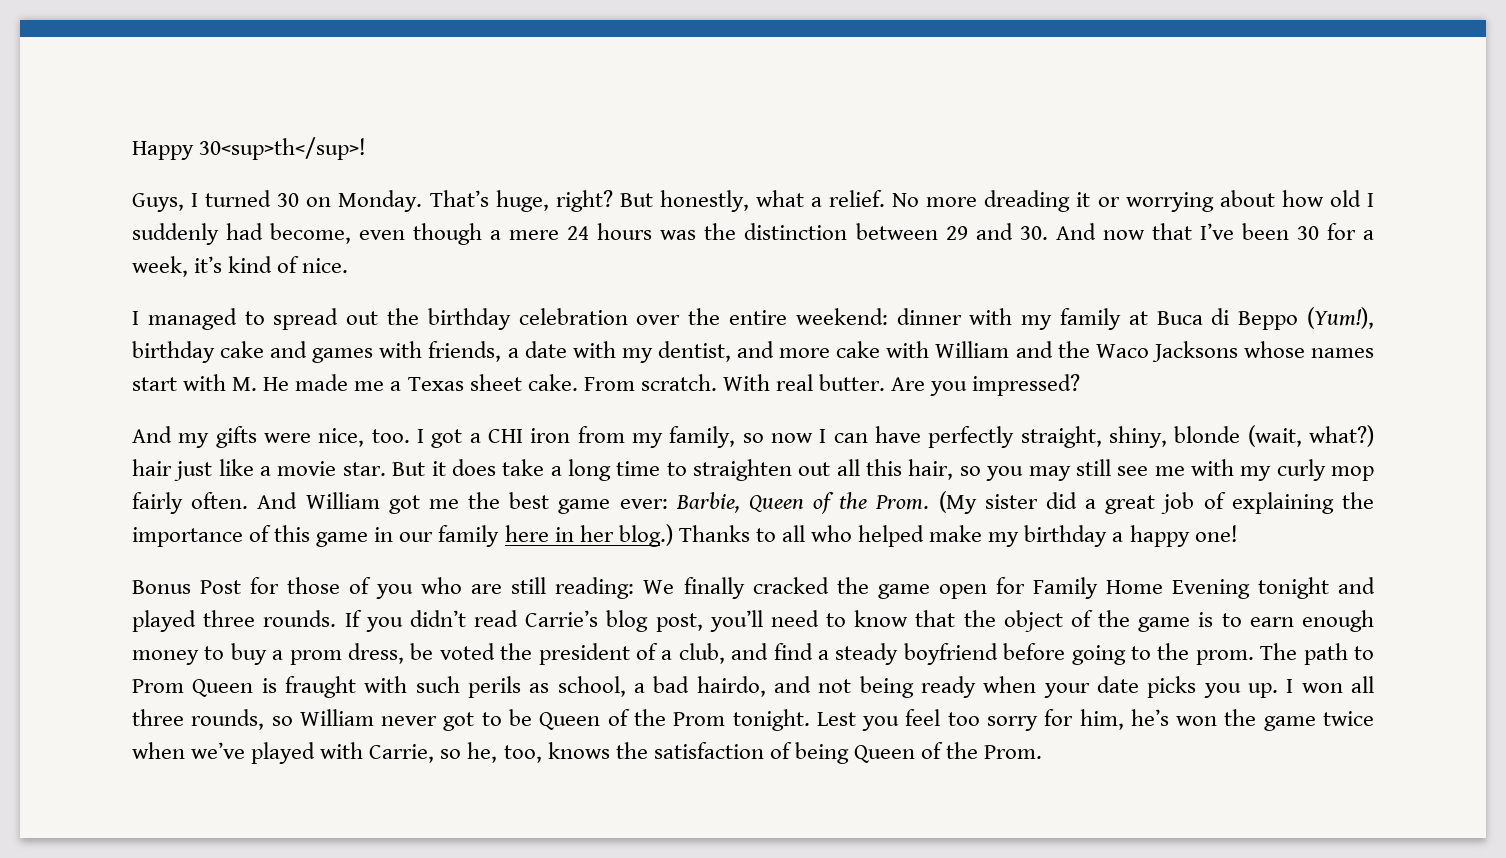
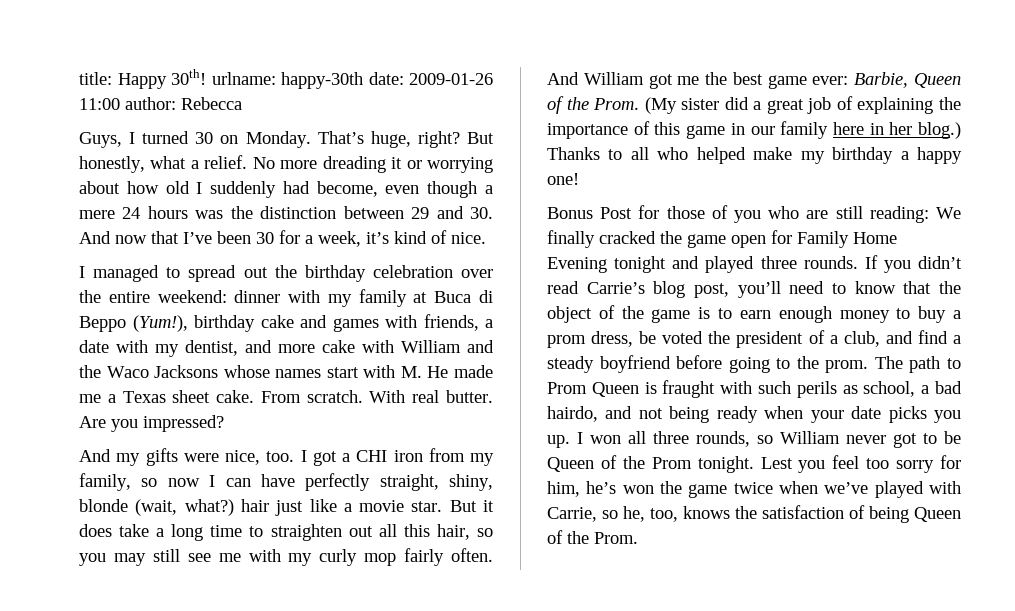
- Happy 30<sup>th</sup>!
+ title: Happy 30th! urlname: happy-30th date: 2009-01-26 11:00 author: Rebecca

